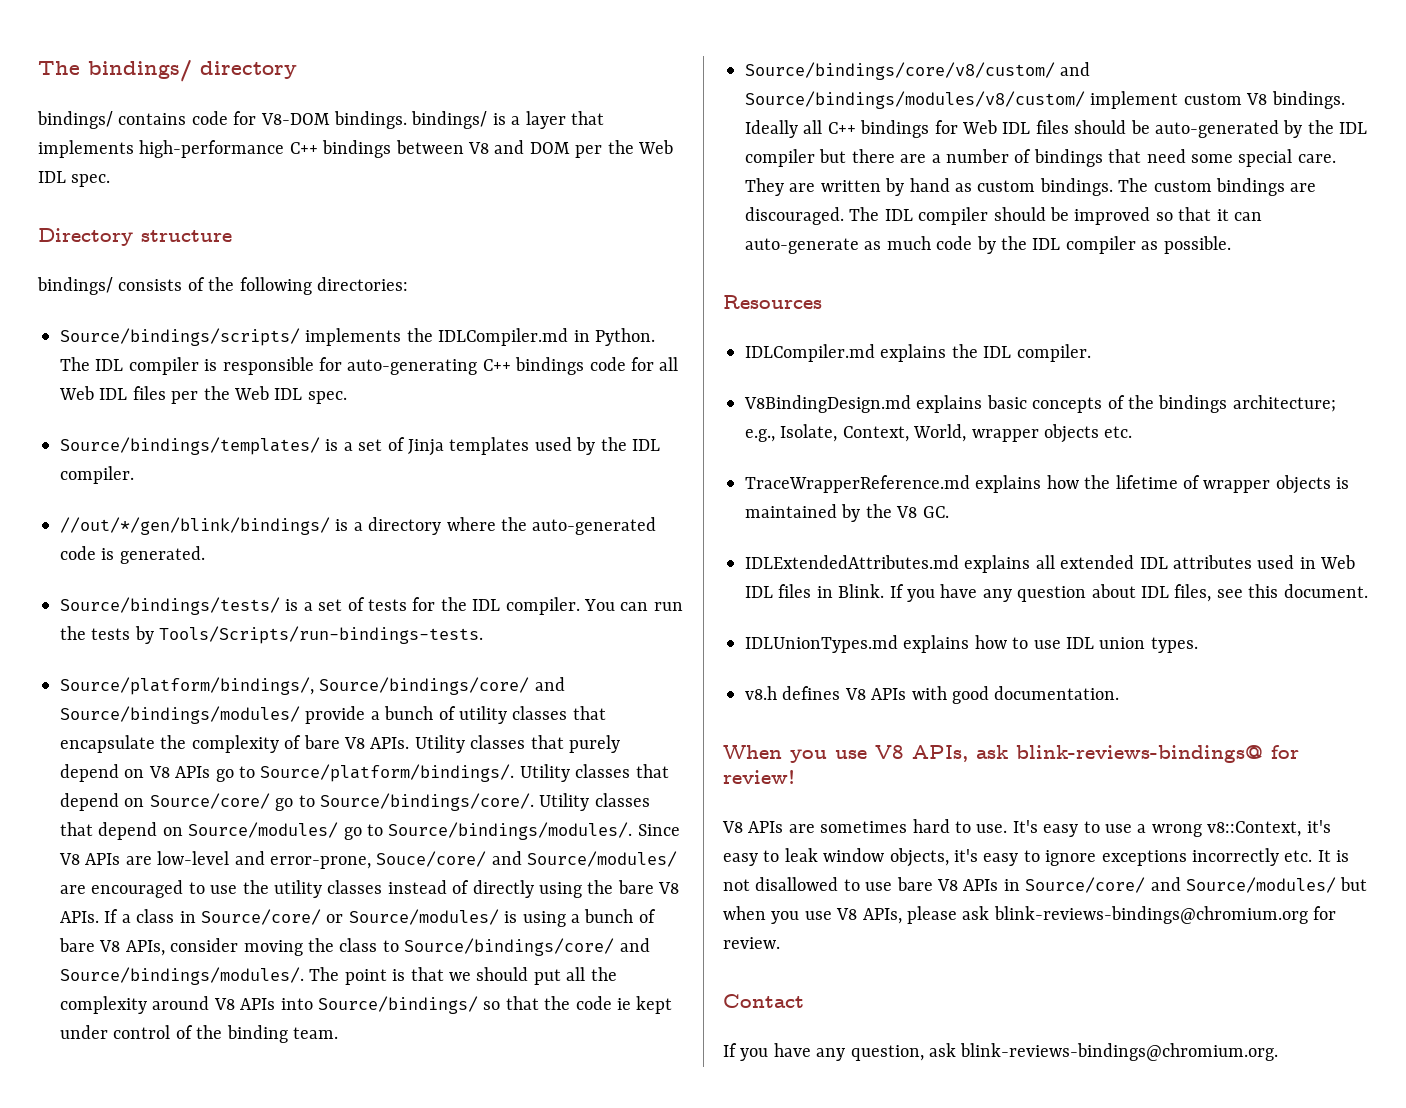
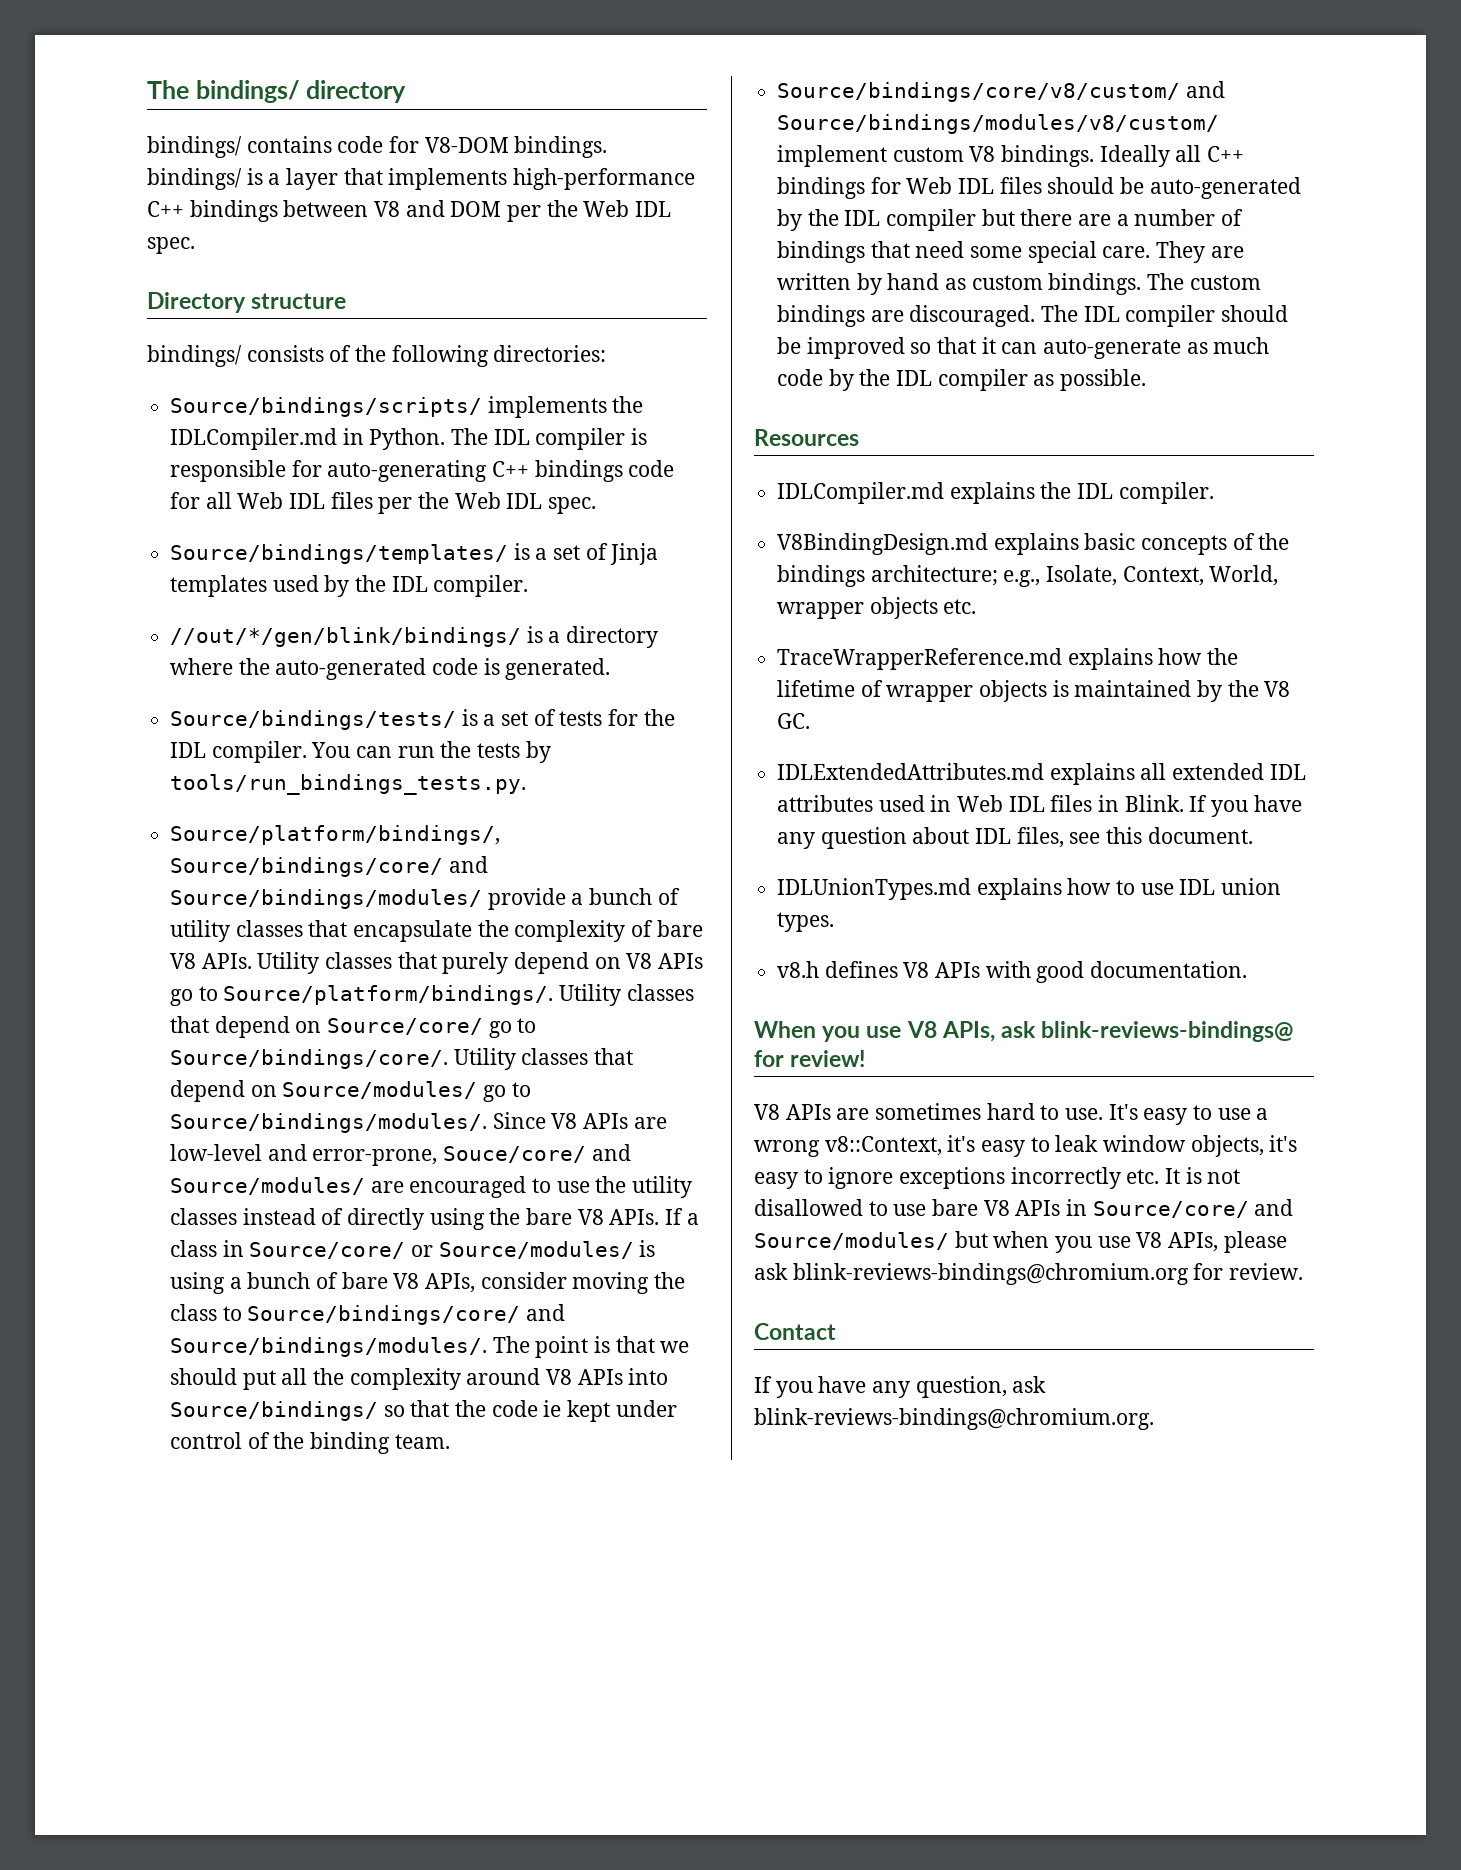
- You can run the tests by Tools/Scripts/run-bindings-tests.
+ You can run the tests by tools/run_bindings_tests.py.

